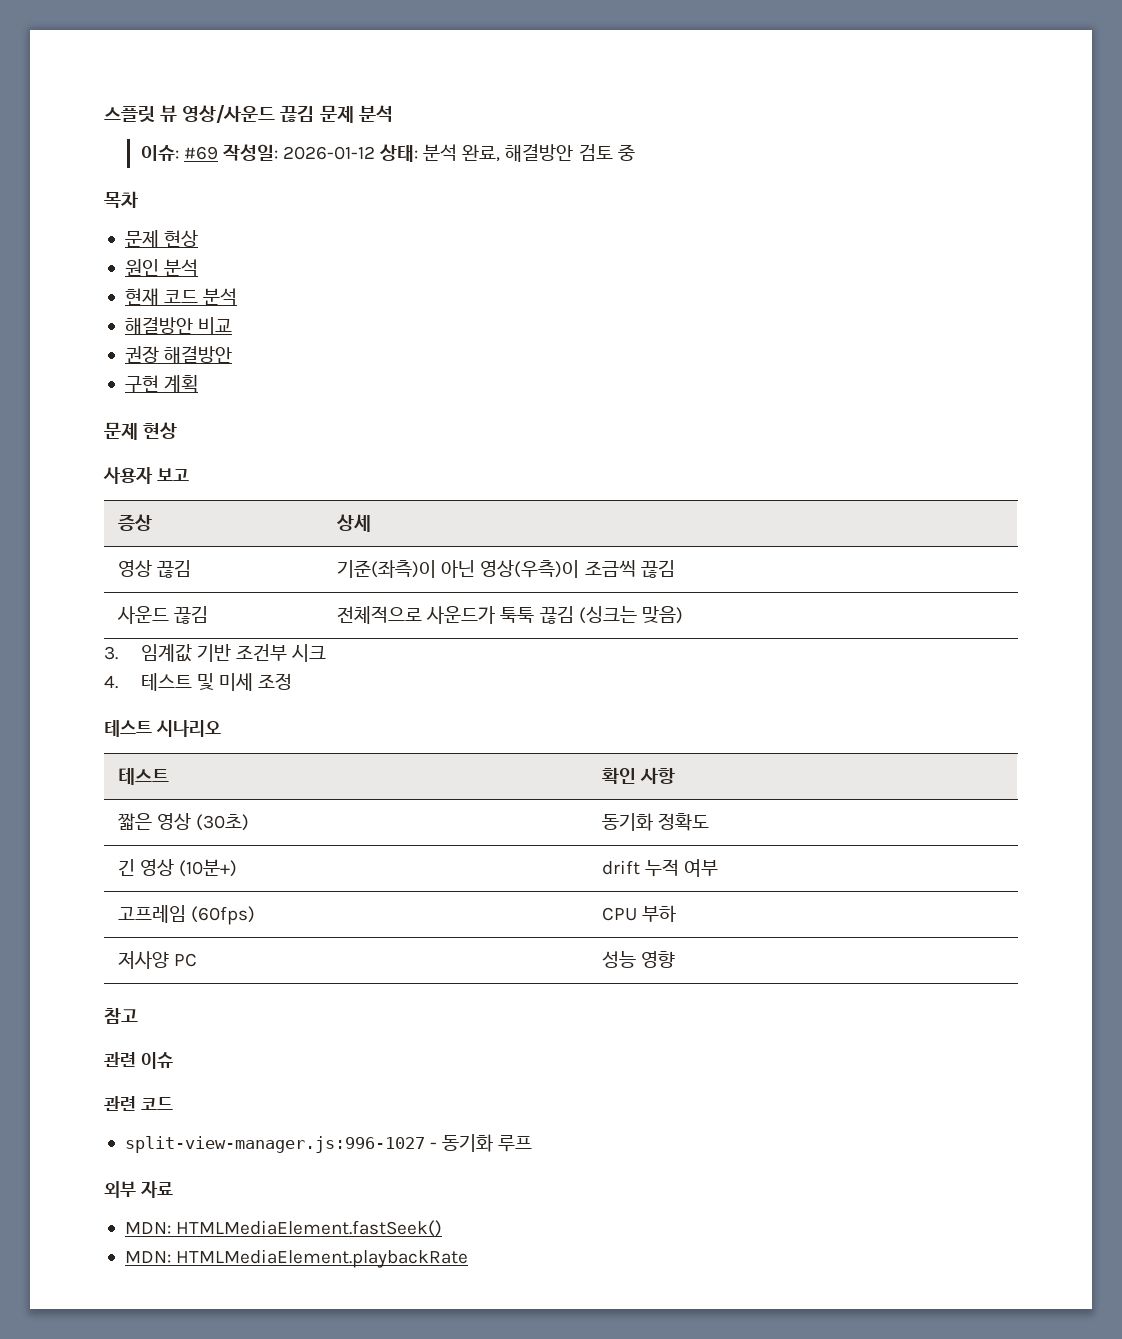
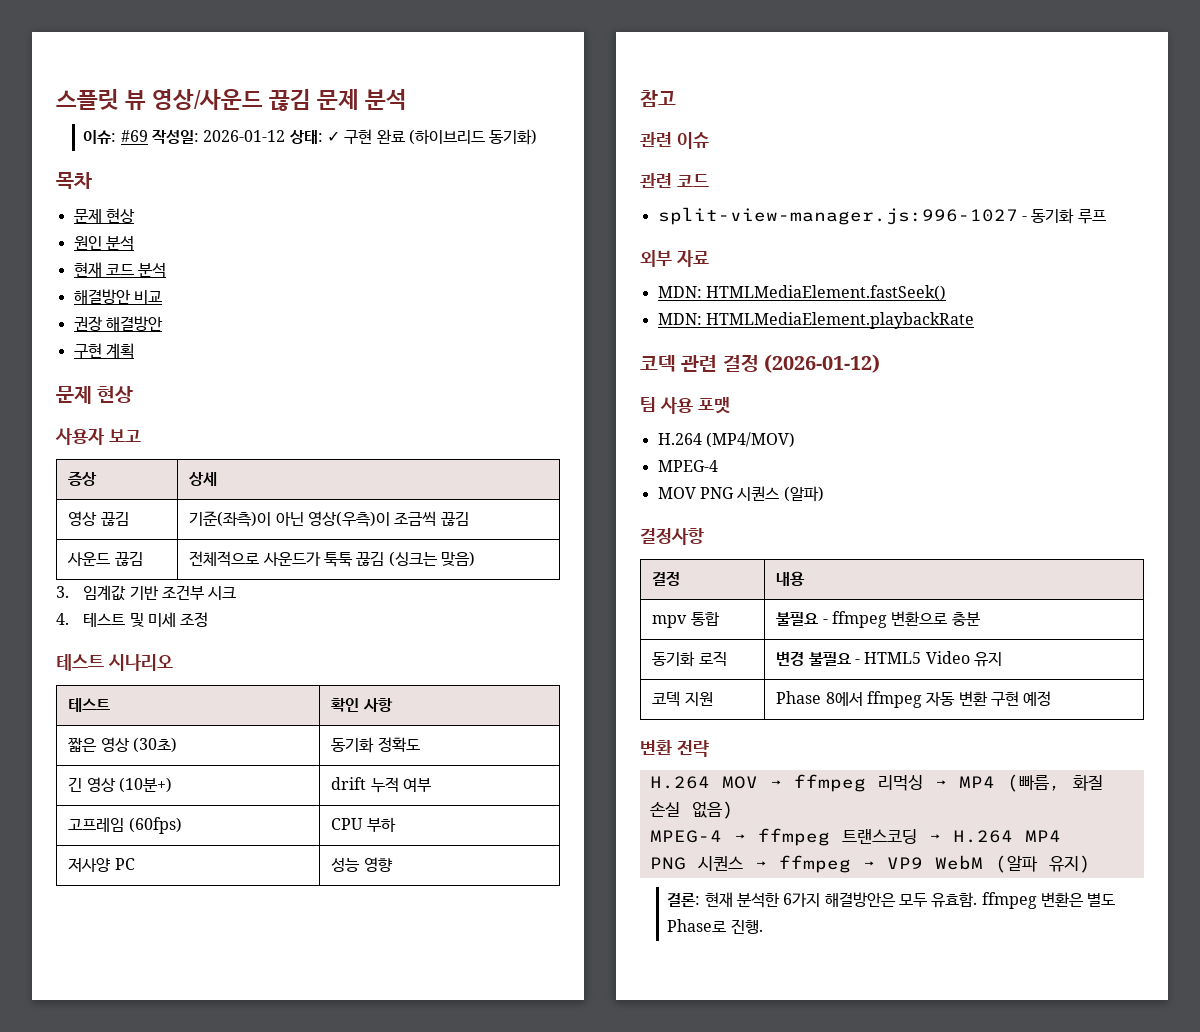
- 이슈: #69 작성일: 2026-01-12 상태: 분석 완료, 해결방안 검토 중
+ 이슈: #69 작성일: 2026-01-12 상태: ✓ 구현 완료 (하이브리드 동기화)
+ 코덱 관련 결정 (2026-01-12)
+ 팀 사용 포맷
+ H.264 (MP4/MOV)
+ MPEG-4
+ MOV PNG 시퀀스 (알파)
+ 결정사항
+ 결정 | 내용
+ mpv 통합 | 불필요 - ffmpeg 변환으로 충분
+ 동기화 로직 | 변경 불필요 - HTML5 Video 유지
+ 코덱 지원 | Phase 8에서 ffmpeg 자동 변환 구현 예정
+ 변환 전략
+ H.264 MOV → ffmpeg 리먹싱 → MP4 (빠름, 화질 손실 없음)
+ MPEG-4 → ffmpeg 트랜스코딩 → H.264 MP4
+ PNG 시퀀스 → ffmpeg → VP9 WebM (알파 유지)
+ 결론: 현재 분석한 6가지 해결방안은 모두 유효함. ffmpeg 변환은 별도 Phase로 진행.

